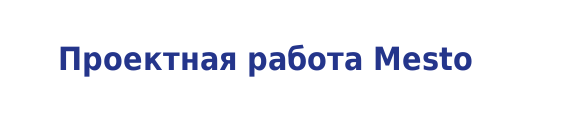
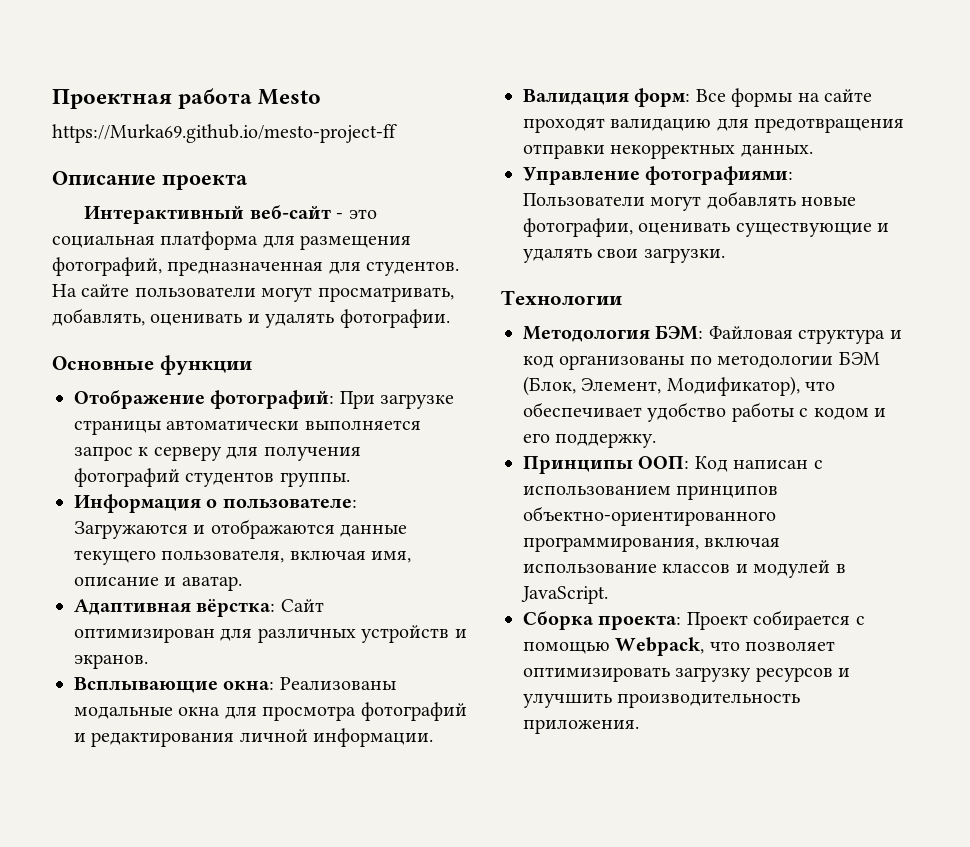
+ https://Murka69.github.io/mesto-project-ff
+ Описание проекта
+ Интерактивный веб-сайт - это социальная платформа для размещения фотографий, предназначенная для студентов. На сайте пользователи могут просматривать, добавлять, оценивать и удалять фотографии.
+ Основные функции
+ Отображение фотографий: При загрузке страницы автоматически выполняется запрос к серверу для получения фотографий студентов группы.
+ Информация о пользователе: Загружаются и отображаются данные текущего пользователя, включая имя, описание и аватар.
+ Адаптивная вёрстка: Сайт оптимизирован для различных устройств и экранов.
+ Всплывающие окна: Реализованы модальные окна для просмотра фотографий и редактирования личной информации.
+ Валидация форм: Все формы на сайте проходят валидацию для предотвращения отправки некорректных данных.
+ Управление фотографиями: Пользователи могут добавлять новые фотографии, оценивать существующие и удалять свои загрузки.
+ Технологии
+ Методология БЭМ: Файловая структура и код организованы по методологии БЭМ (Блок, Элемент, Модификатор), что обеспечивает удобство работы с кодом и его поддержку.
+ Принципы ООП: Код написан с использованием принципов объектно-ориентированного программирования, включая использование классов и модулей в JavaScript.
+ Сборка проекта: Проект собирается с помощью Webpack, что позволяет оптимизировать загрузку ресурсов и улучшить производительность приложения.

